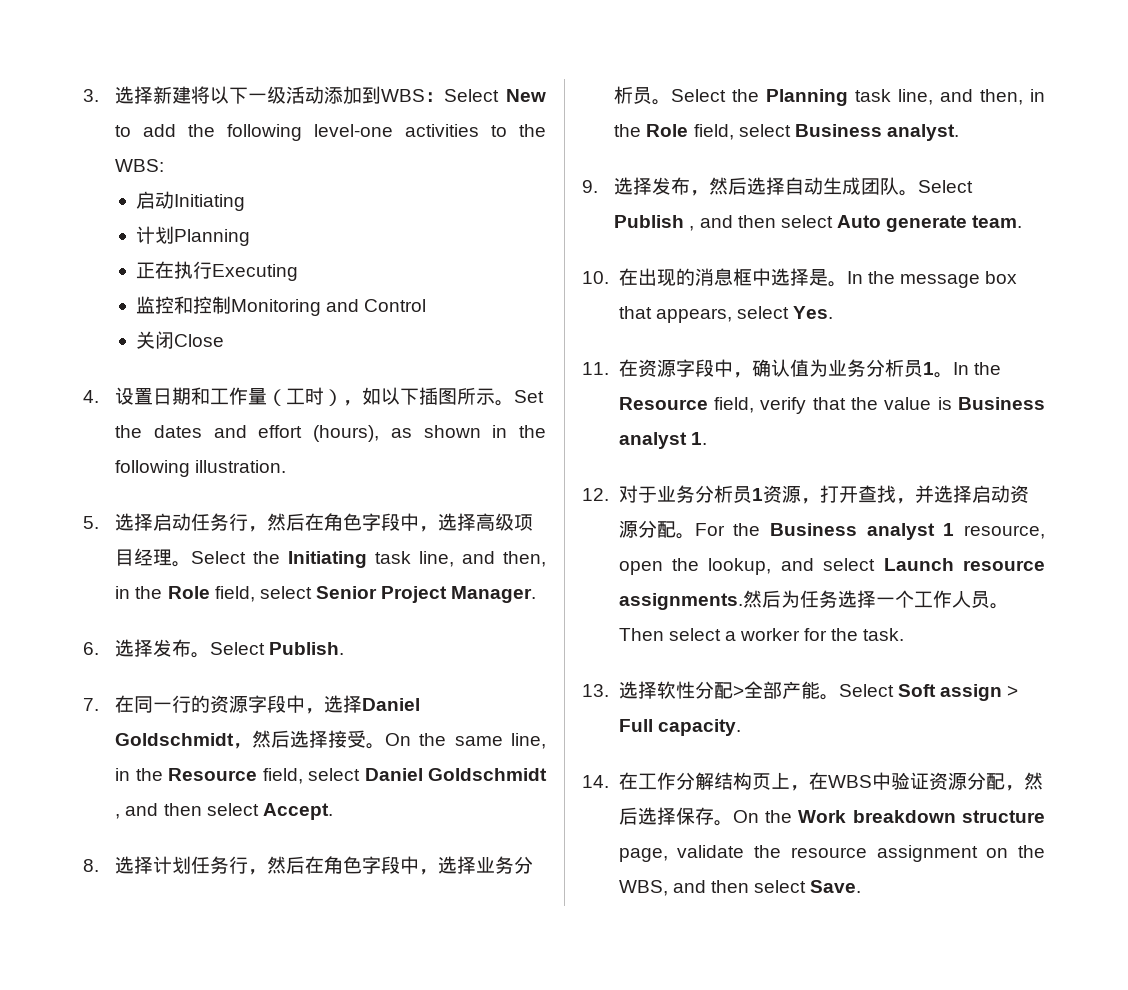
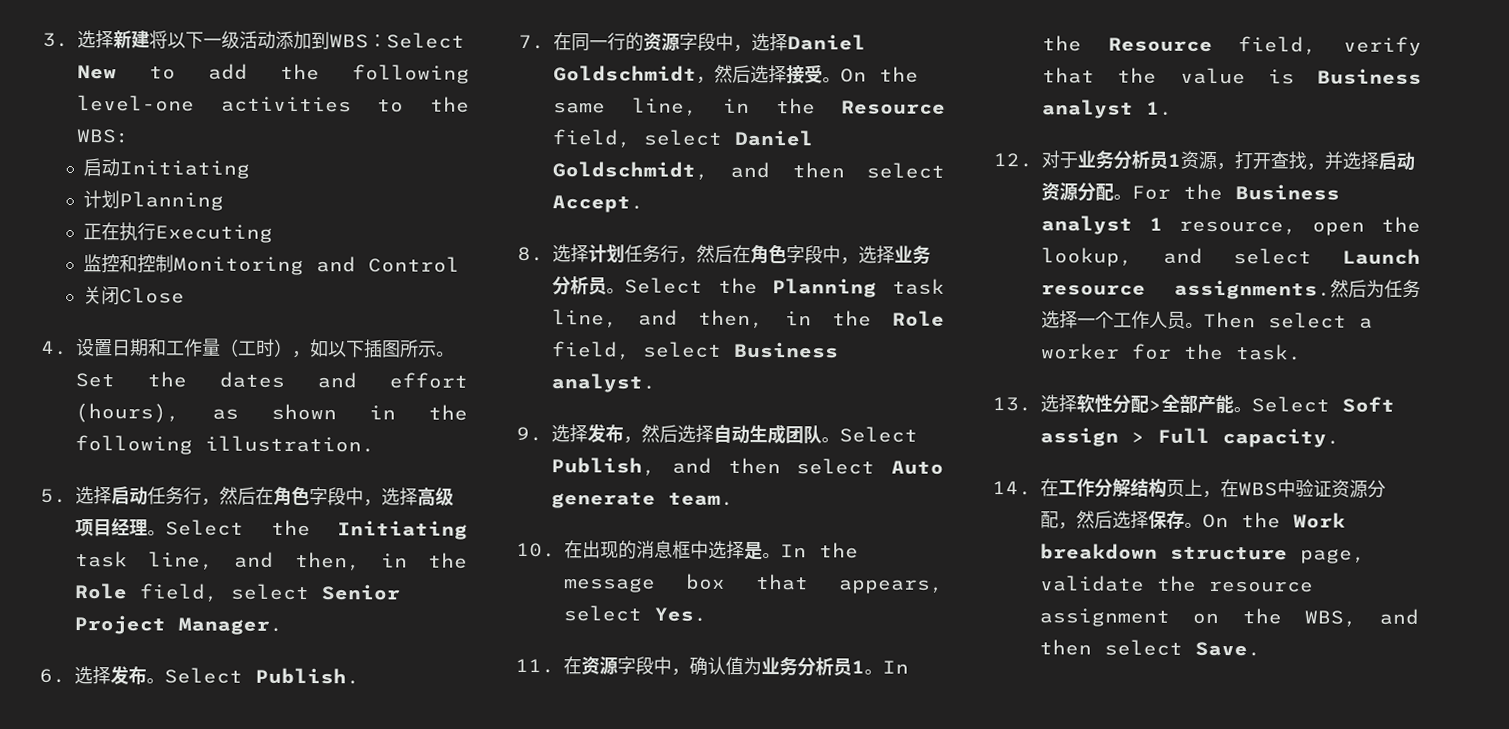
- On the same line, in the Resource field, select Daniel Goldschmidt , and then select Accept.
+ On the same line, in the Resource field, select Daniel Goldschmidt, and then select Accept.
- Select Publish , and then select Auto generate team.
+ Select Publish, and then select Auto generate team.

